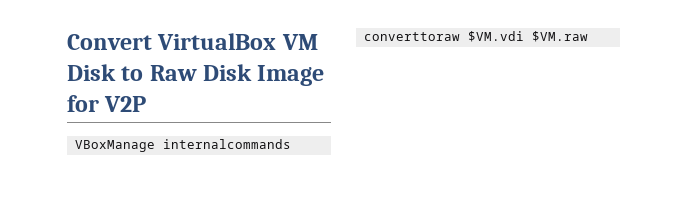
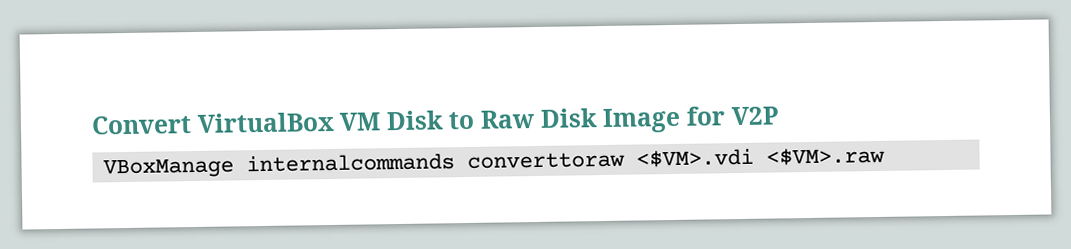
- VBoxManage internalcommands converttoraw $VM.vdi $VM.raw
+ VBoxManage internalcommands converttoraw <$VM>.vdi <$VM>.raw

